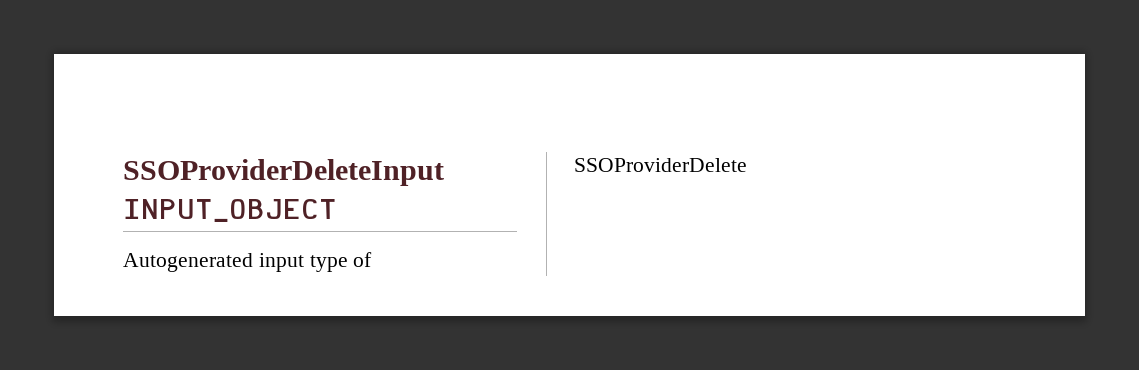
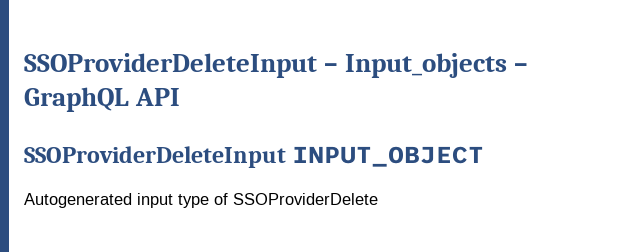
+ SSOProviderDeleteInput – Input_objects – GraphQL API

